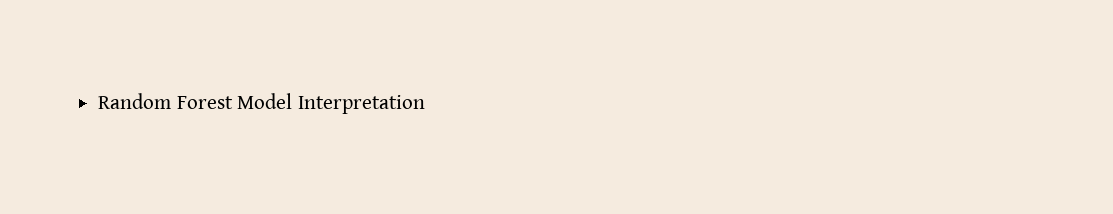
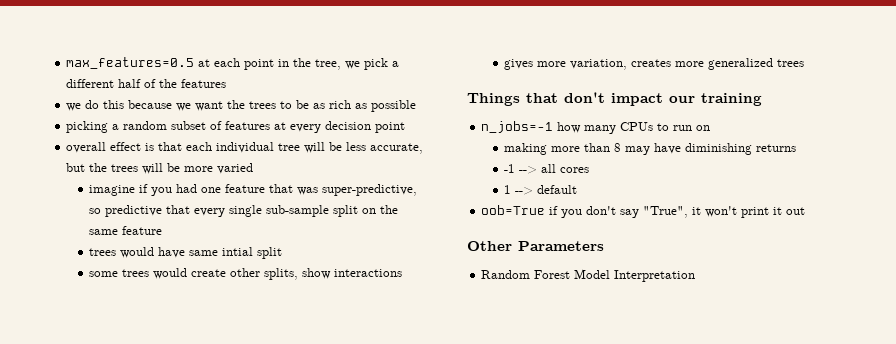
+ max_features=0.5 at each point in the tree, we pick a different half of the features
+ we do this because we want the trees to be as rich as possible
+ picking a random subset of features at every decision point
+ overall effect is that each individual tree will be less accurate, but the trees will be more varied
+ imagine if you had one feature that was super-predictive, so predictive that every single sub-sample split on the same feature
+ trees would have same intial split
+ some trees would create other splits, show interactions
+ gives more variation, creates more generalized trees
+ Things that don't impact our training
+ n_jobs=-1 how many CPUs to run on
+ making more than 8 may have diminishing returns
+ -1 --> all cores
+ 1 --> default
+ oob=True if you don't say "True", it won't print it out
+ Other Parameters

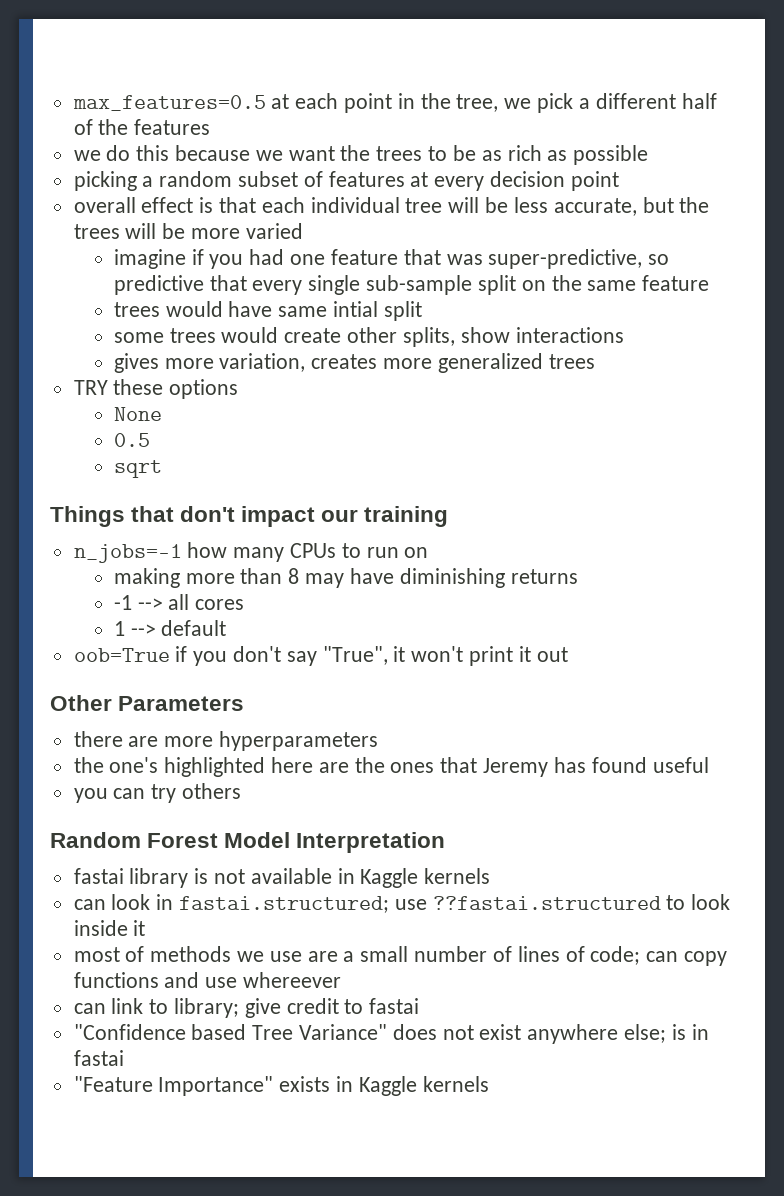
+ TRY these options
+ None
+ 0.5
+ sqrt
+ there are more hyperparameters
+ the one's highlighted here are the ones that Jeremy has found useful
+ you can try others
  Random Forest Model Interpretation
+ fastai library is not available in Kaggle kernels
+ can look in fastai.structured; use ??fastai.structured to look inside it
+ most of methods we use are a small number of lines of code; can copy functions and use whereever
+ can link to library; give credit to fastai
+ "Confidence based Tree Variance" does not exist anywhere else; is in fastai
+ "Feature Importance" exists in Kaggle kernels

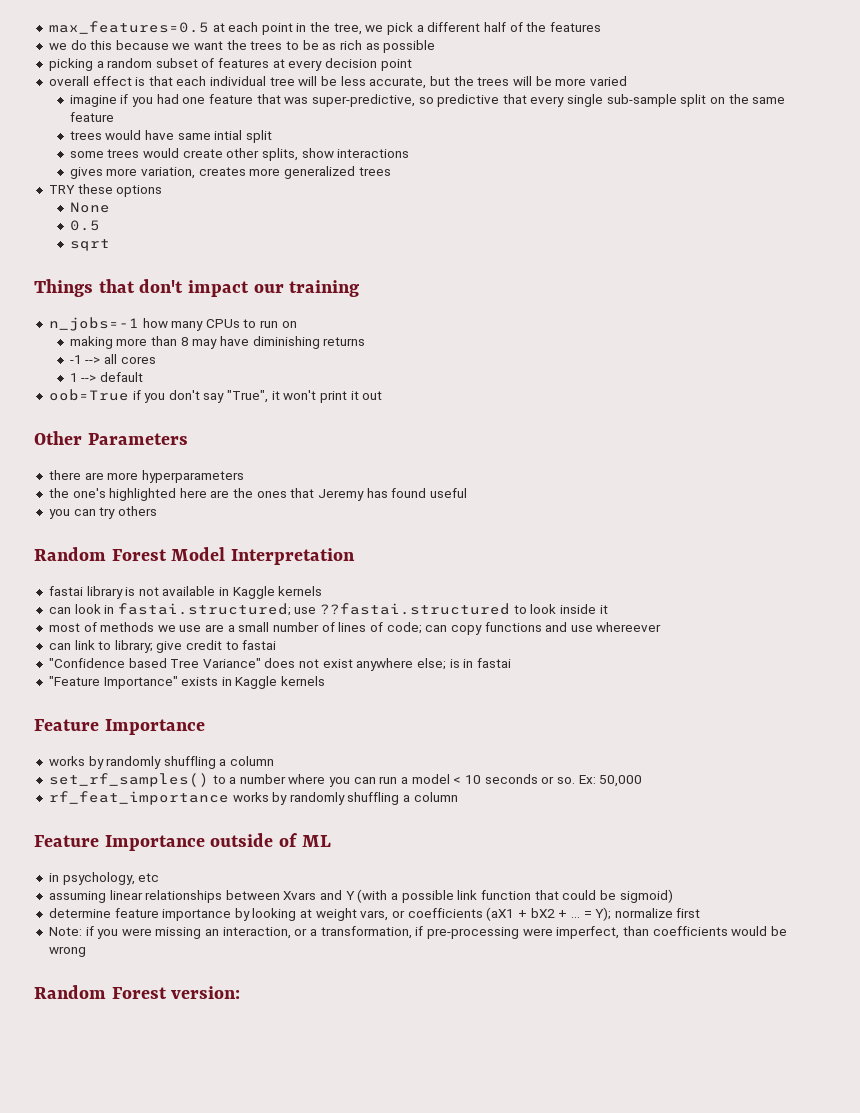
  "Feature Importance" exists in Kaggle kernels
+ Feature Importance
+ works by randomly shuffling a column
+ set_rf_samples() to a number where you can run a model < 10 seconds or so. Ex: 50,000
+ rf_feat_importance works by randomly shuffling a column
+ Feature Importance outside of ML
+ in psychology, etc
+ assuming linear relationships between Xvars and Y (with a possible link function that could be sigmoid)
+ determine feature importance by looking at weight vars, or coefficients (aX1 + bX2 + ... = Y); normalize first
+ Note: if you were missing an interaction, or a transformation, if pre-processing were imperfect, than coefficients would be wrong
+ Random Forest version:

